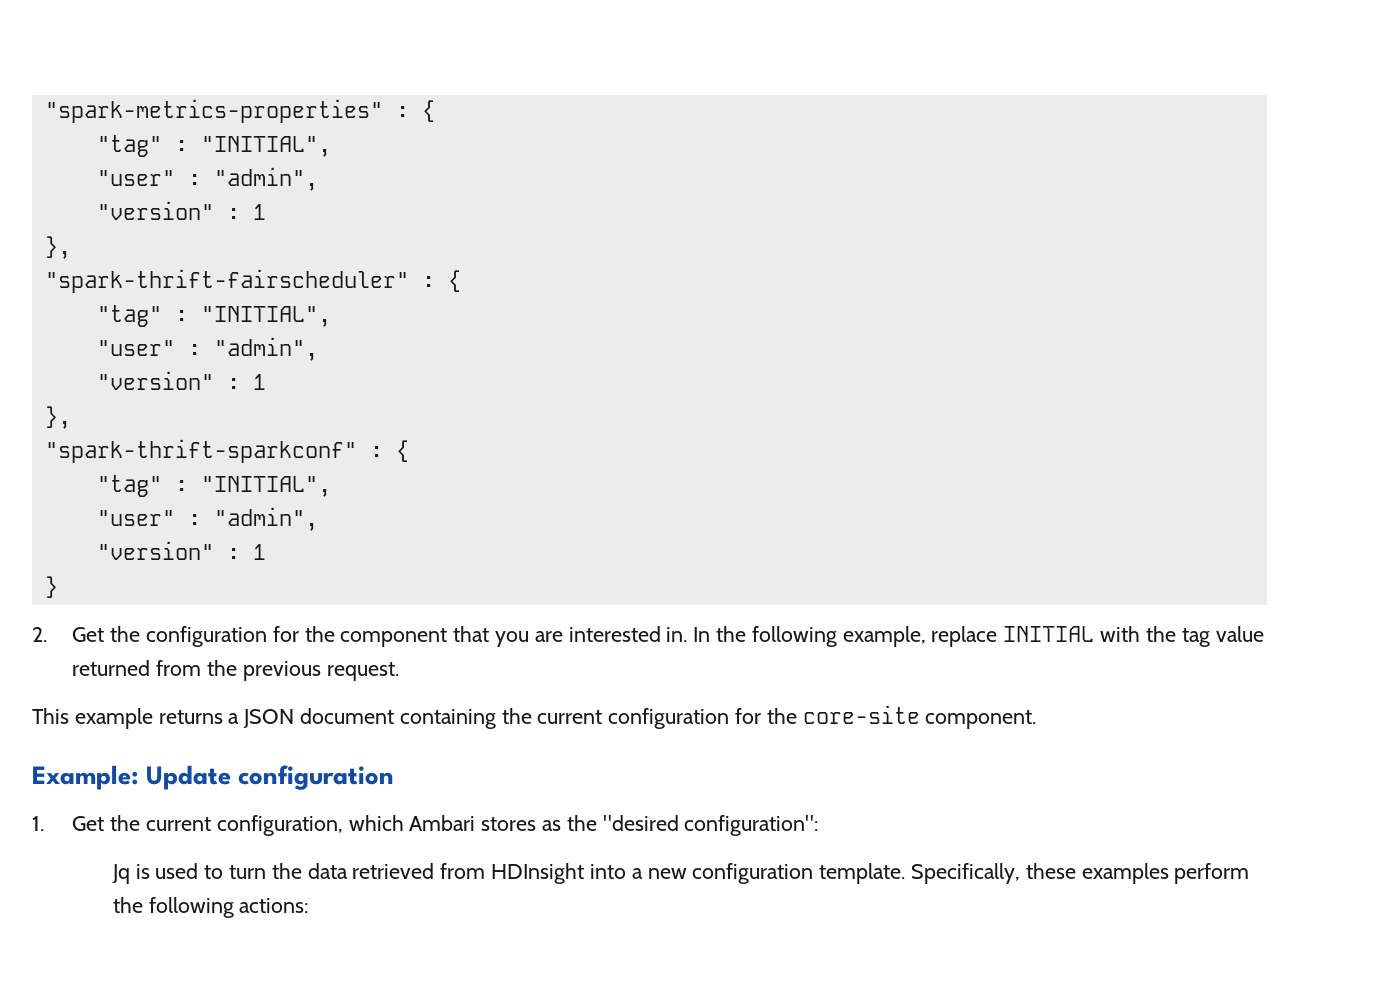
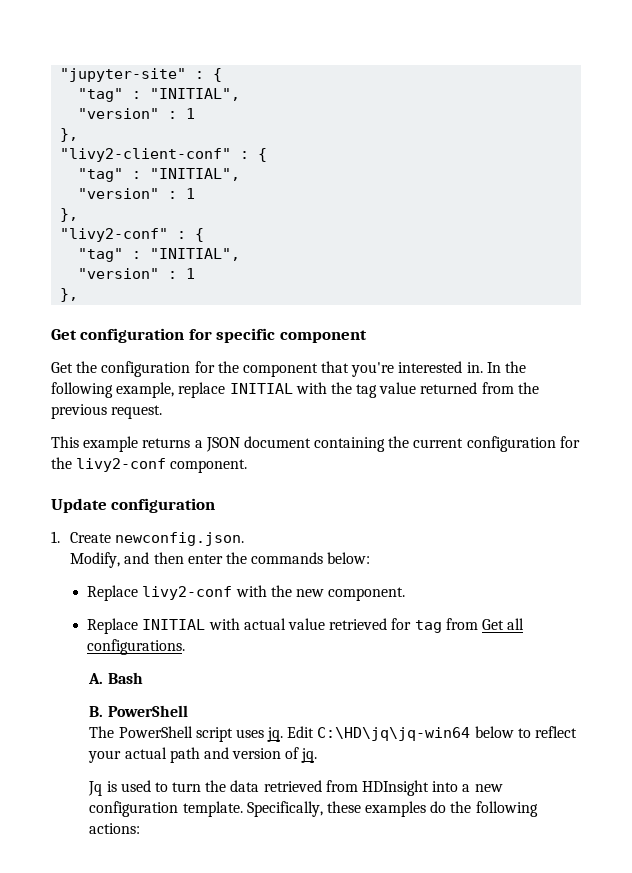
- "spark-metrics-properties" : {
+ "jupyter-site" : {
  "tag" : "INITIAL",
- "user" : "admin",
  "version" : 1
  },
- "spark-thrift-fairscheduler" : {
+ "livy2-client-conf" : {
  "tag" : "INITIAL",
- "user" : "admin",
  "version" : 1
  },
- "spark-thrift-sparkconf" : {
+ "livy2-conf" : {
  "tag" : "INITIAL",
- "user" : "admin",
  "version" : 1
- }
- 2. Get the configuration for the component that you are interested in.
+ },
+ Get configuration for specific component
+ Get the configuration for the component that you're interested in.
- This example returns a JSON document containing the current configuration for the core-site component.
- Example: Update configuration
+ This example returns a JSON document containing the current configuration for the livy2-conf component.
+ Update configuration
- 1. Get the current configuration, which Ambari stores as the "desired configuration":
+ 1. Create newconfig.json.
+ Modify, and then enter the commands below:
+ Replace livy2-conf with the new component.
+ Replace INITIAL with actual value retrieved for tag from Get all configurations.
+ A. Bash
+ B. PowerShell
+ The PowerShell script uses jq. Edit C:\HD\jq\jq-win64 below to reflect your actual path and version of jq.
- Specifically, these examples perform the following actions:
+ Specifically, these examples do the following actions:

